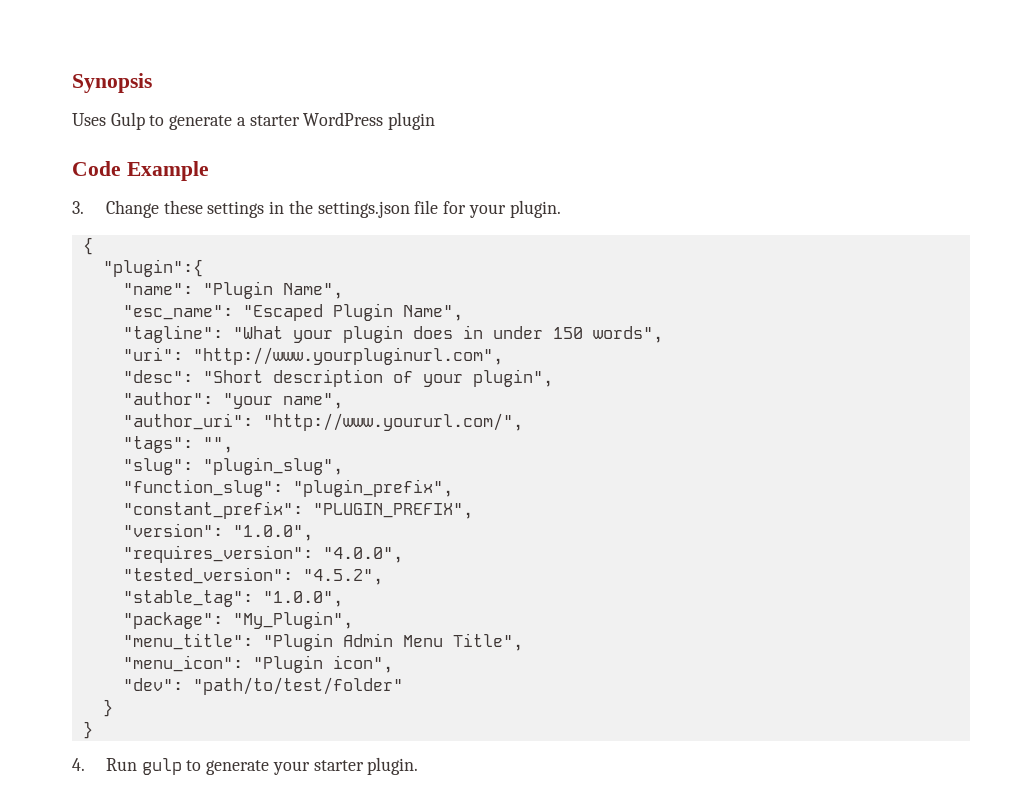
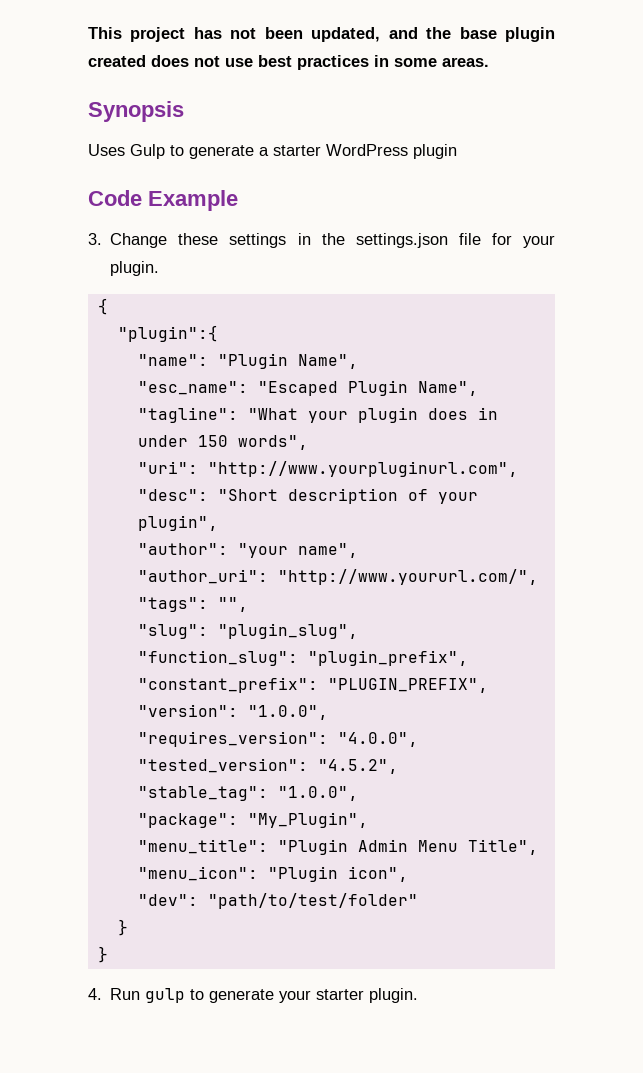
+ This project has not been updated, and the base plugin created does not use best practices in some areas.

